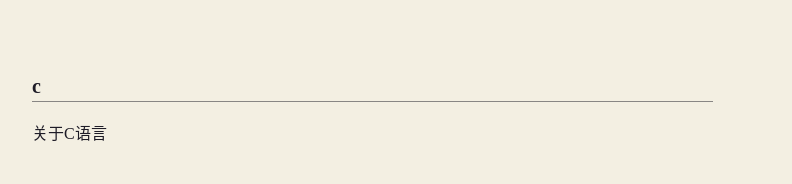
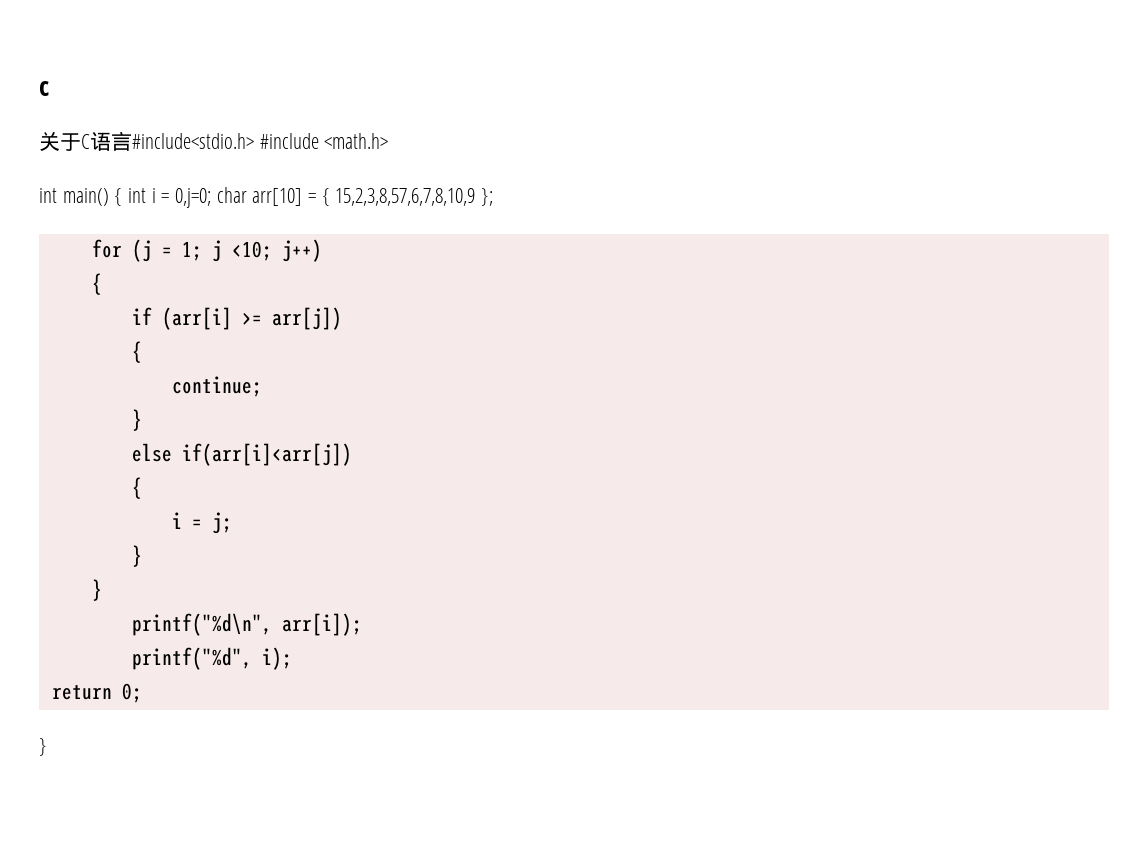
- 关于C语言
+ 关于C语言#include<stdio.h> #include <math.h>
+ int main() { int i = 0,j=0; char arr[10] = { 15,2,3,8,57,6,7,8,10,9 };
+ for (j = 1; j <10; j++)
+ {
+ if (arr[i] >= arr[j])
+ {
+ continue;
+ }
+ else if(arr[i]<arr[j])
+ {
+ i = j;
+ }
+ }
+ printf("%d\n", arr[i]);
+ printf("%d", i);
+ return 0;
+ }

